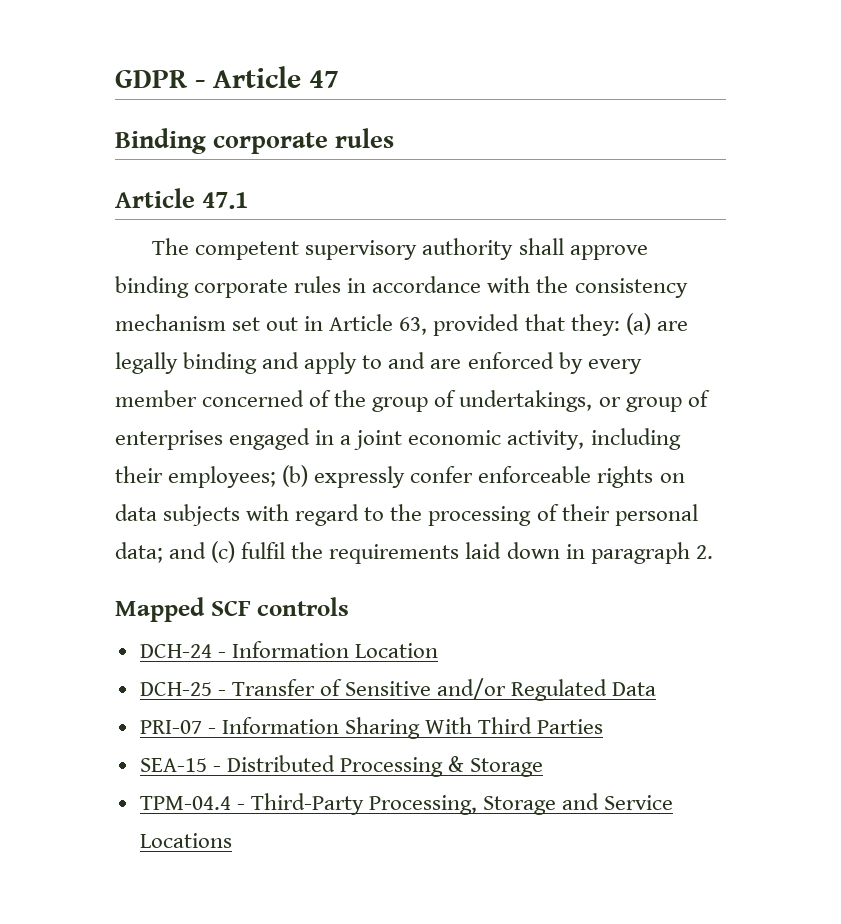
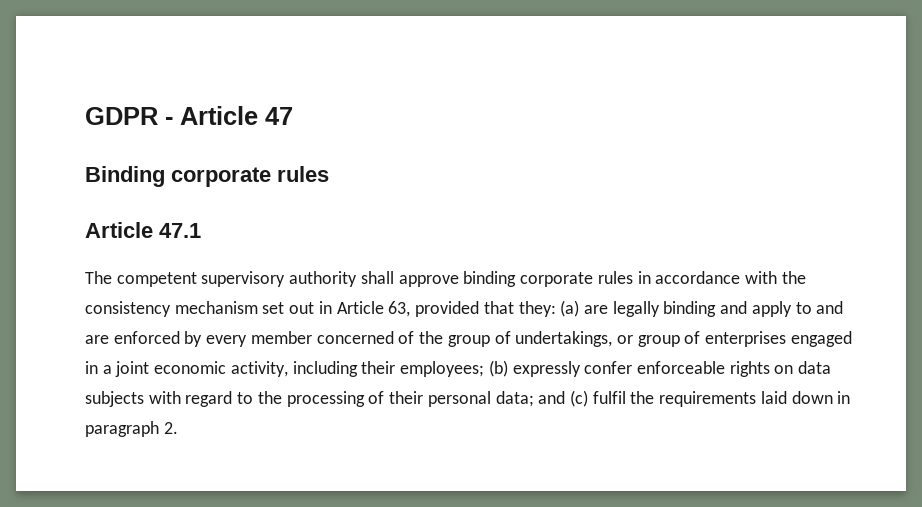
- Mapped SCF controls
- DCH-24 - Information Location
- DCH-25 - Transfer of Sensitive and/or Regulated Data
- PRI-07 - Information Sharing With Third Parties
- SEA-15 - Distributed Processing & Storage
- TPM-04.4 - Third-Party Processing, Storage and Service Locations

